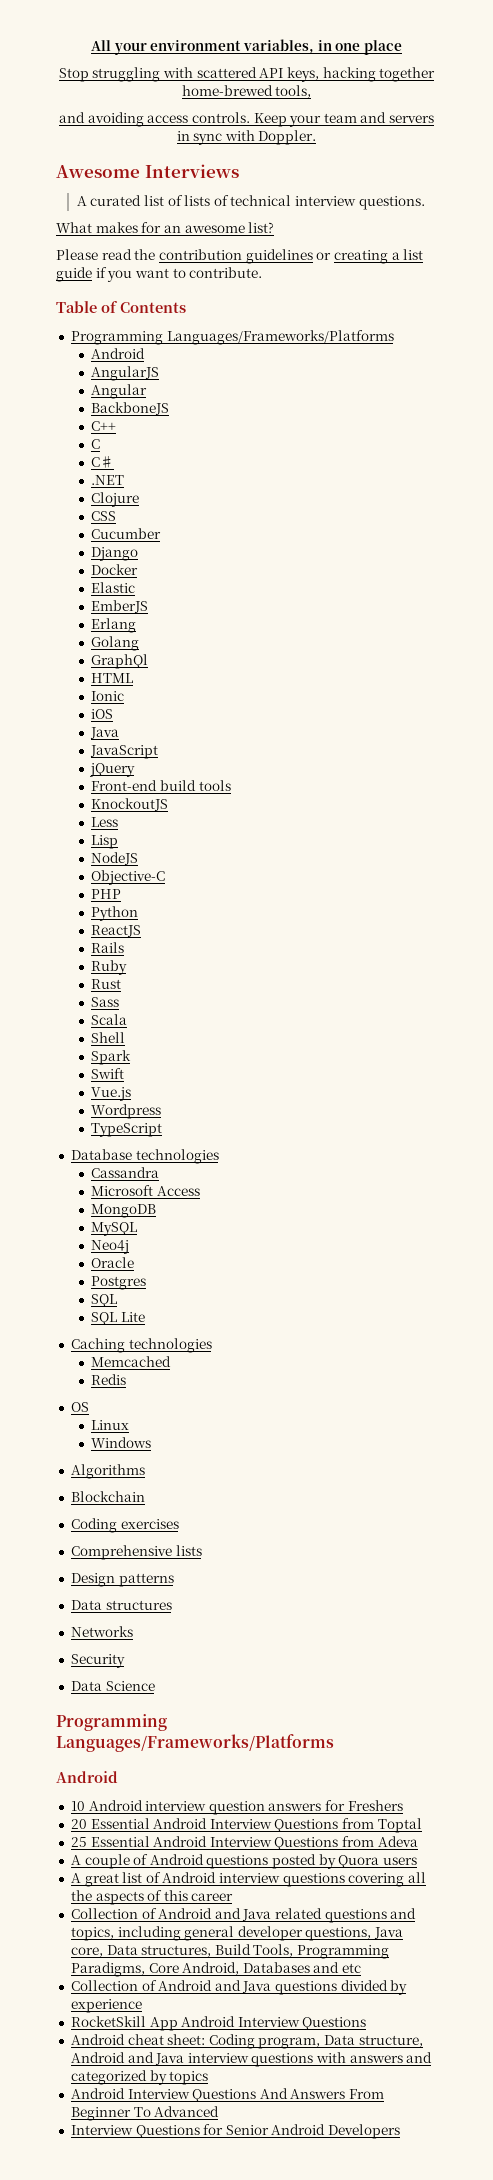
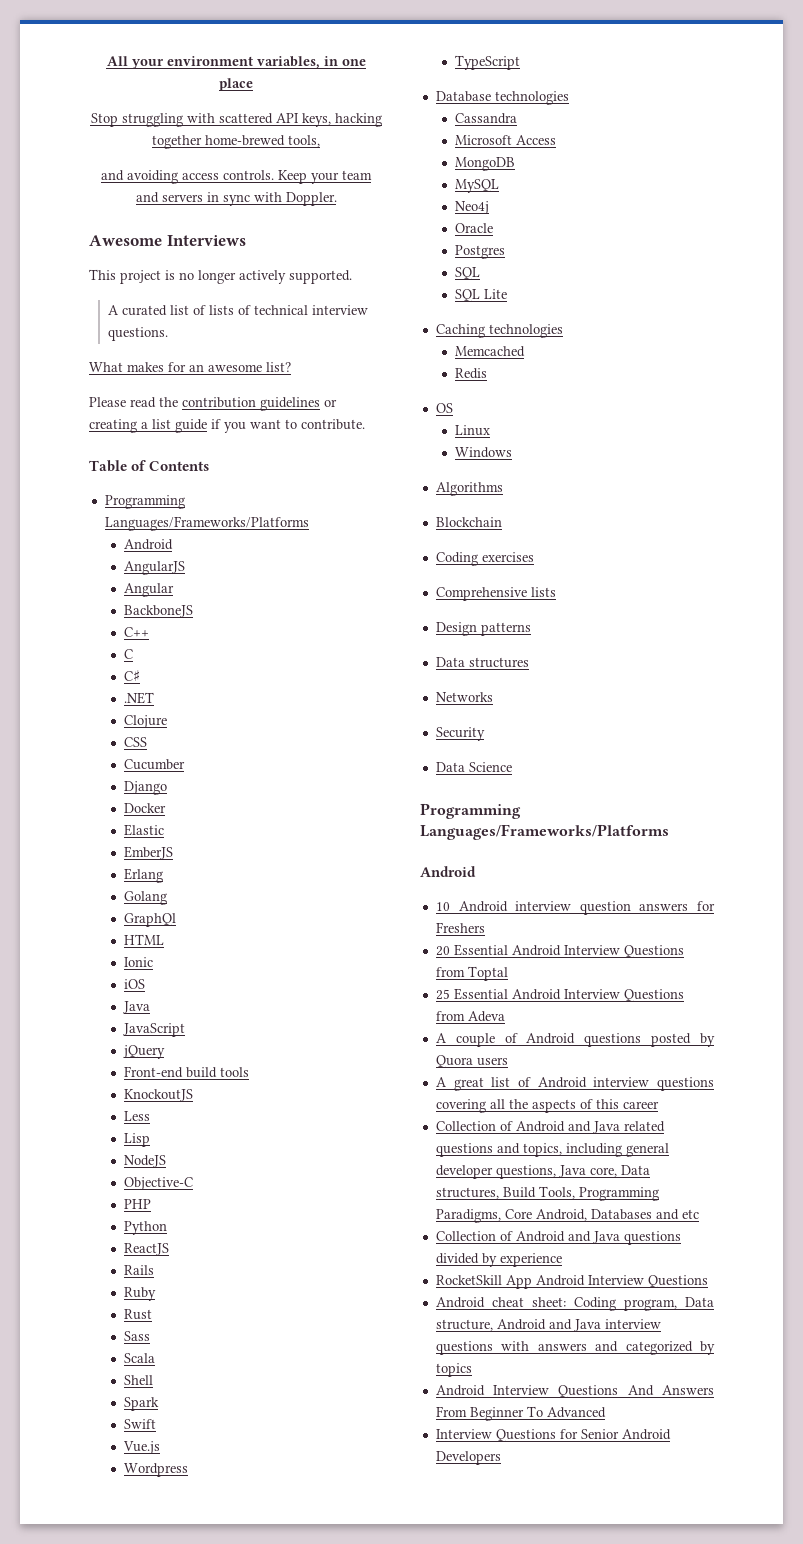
+ This project is no longer actively supported.

